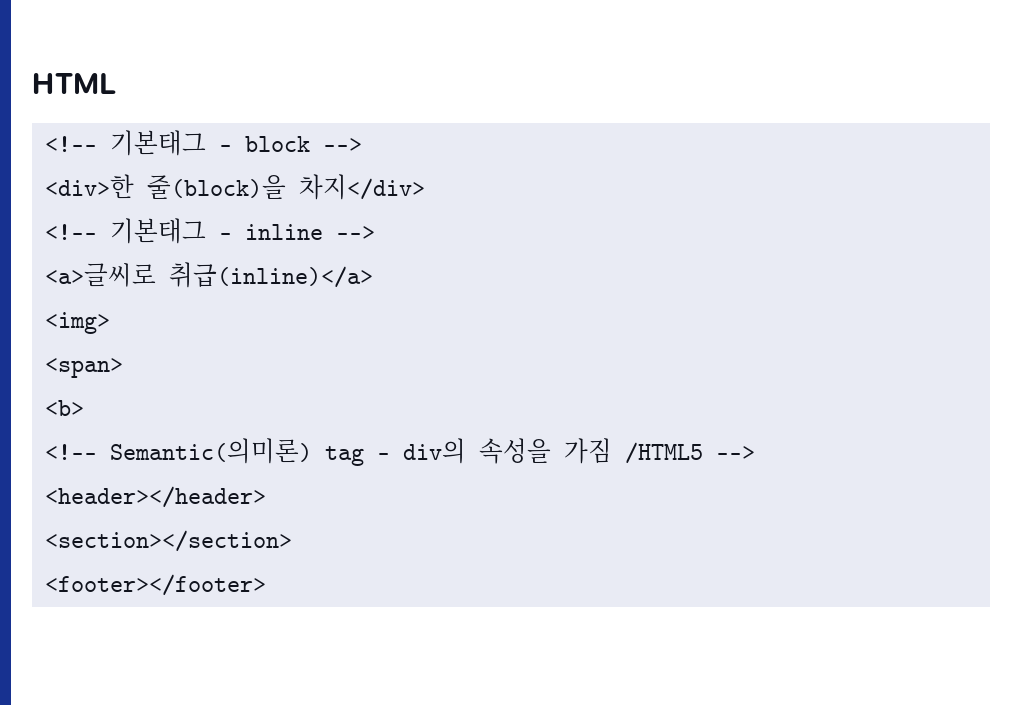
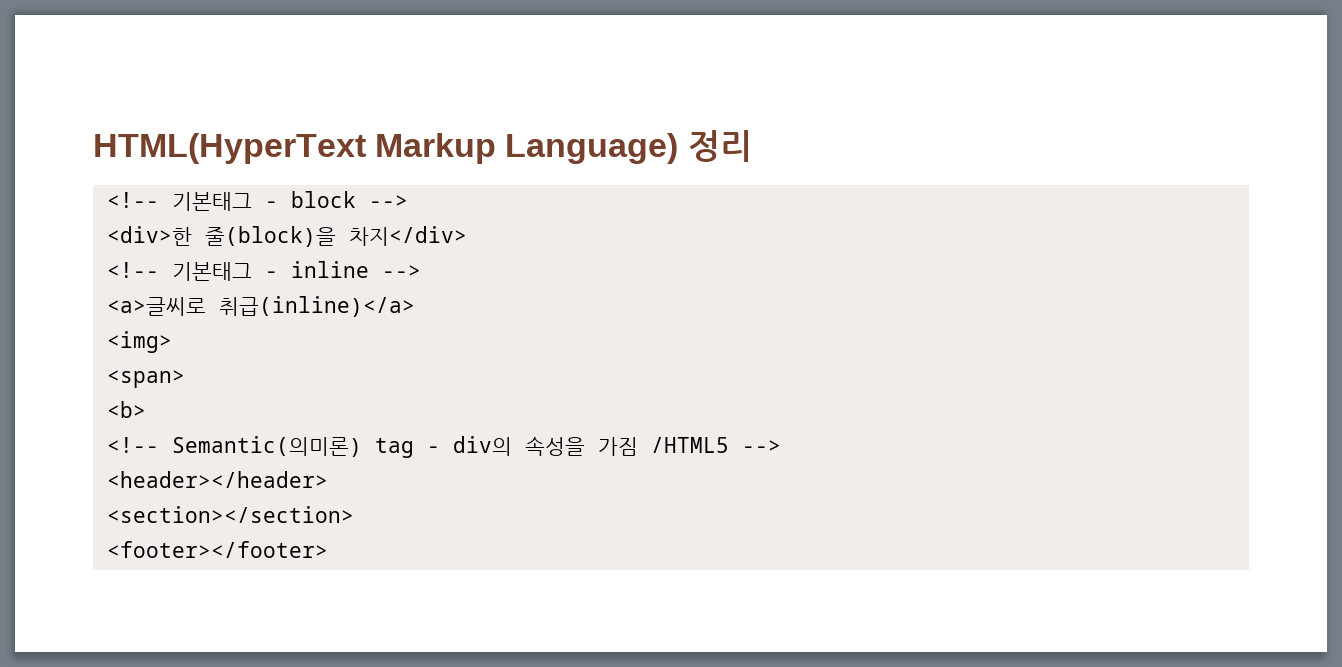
- HTML
+ HTML(HyperText Markup Language) 정리

